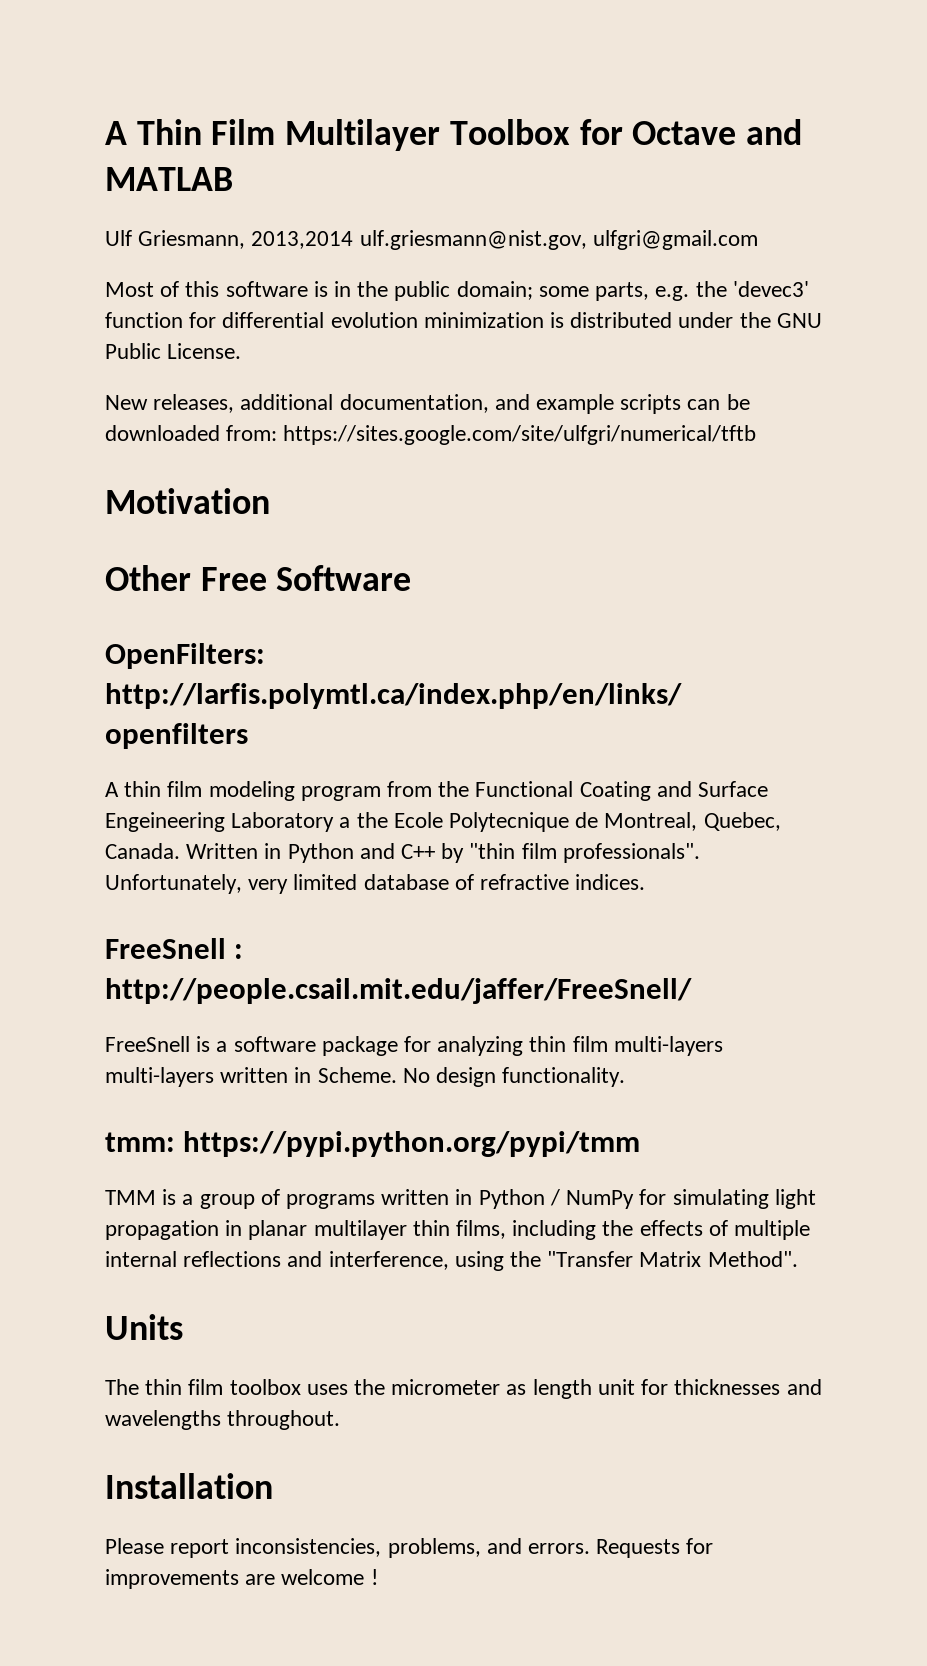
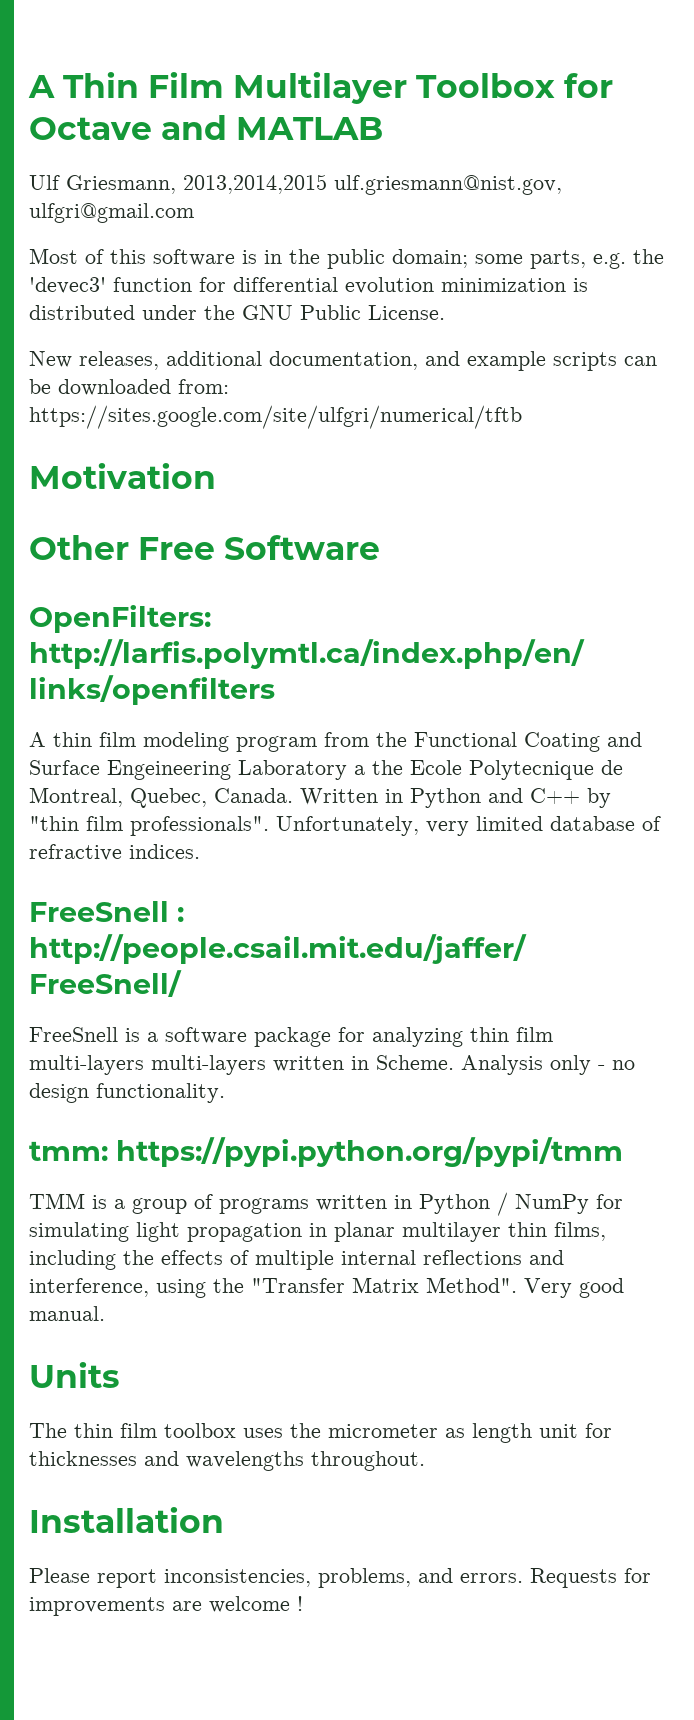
- Ulf Griesmann, 2013,2014 ulf.griesmann@nist.gov, ulfgri@gmail.com
+ Ulf Griesmann, 2013,2014,2015 ulf.griesmann@nist.gov, ulfgri@gmail.com
- No design functionality.
+ Analysis only - no design functionality.
+ Very good manual.

